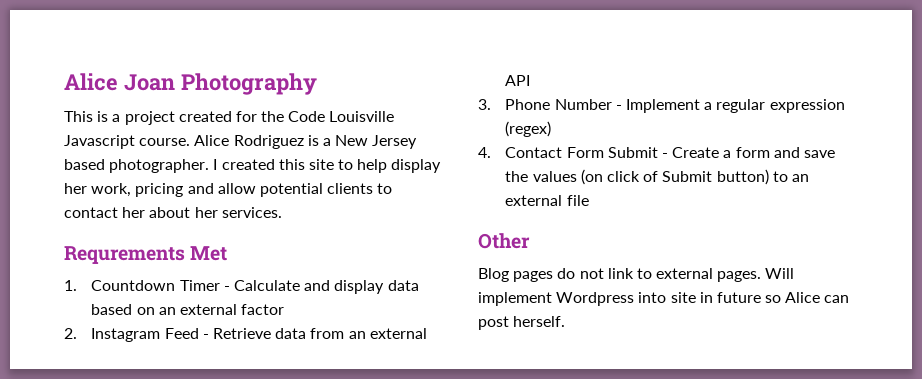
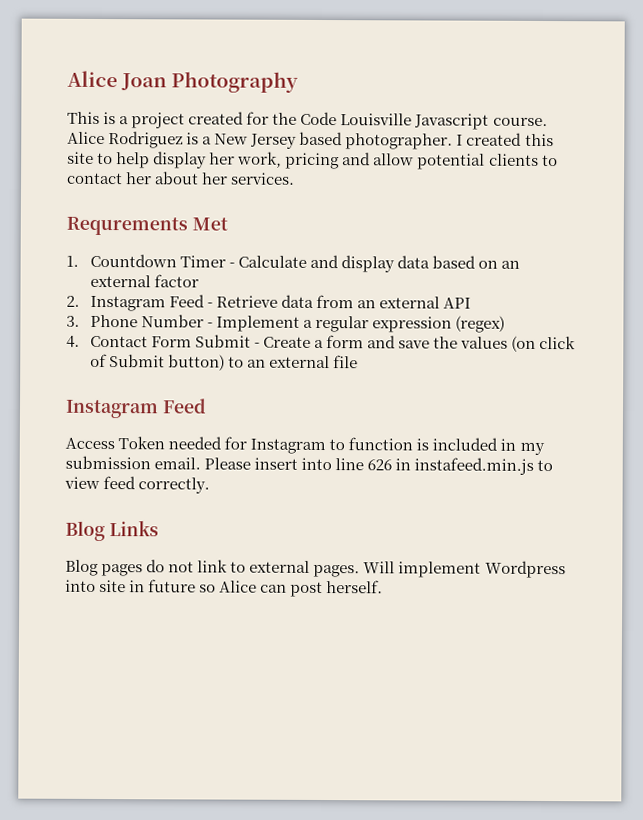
  4. Contact Form Submit - Create a form and save the values (on click of Submit button) to an external file
- Other
+ Instagram Feed
+ Access Token needed for Instagram to function is included in my submission email. Please insert into line 626 in instafeed.min.js to view feed correctly.
+ Blog Links

